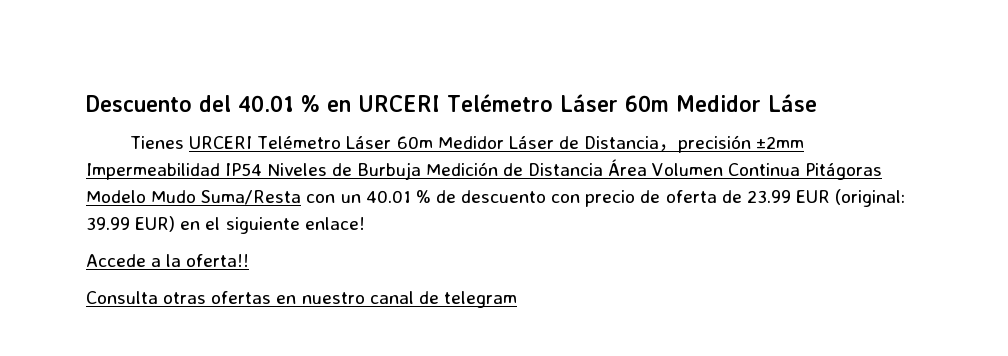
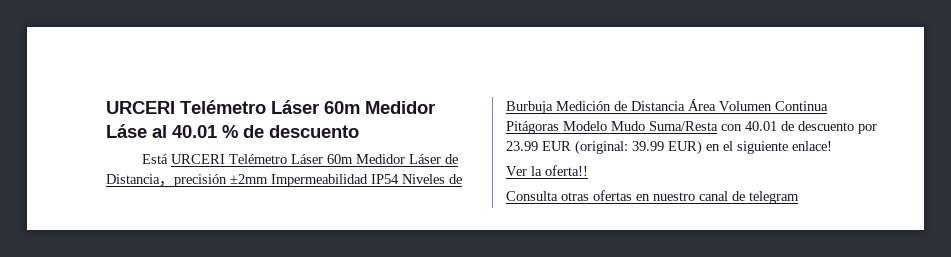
- Descuento del 40.01 % en URCERI Telémetro Láser 60m Medidor Láse
- Tienes URCERI Telémetro Láser 60m Medidor Láser de Distancia，precisión ±2mm Impermeabilidad IP54 Niveles de Burbuja Medición de Distancia Área Volumen Continua Pitágoras Modelo Mudo Suma/Resta con un 40.01 % de descuento con precio de oferta de 23.99 EUR (original: 39.99 EUR) en el siguiente enlace!
+ URCERI Telémetro Láser 60m Medidor Láse al 40.01 % de descuento
+ Está URCERI Telémetro Láser 60m Medidor Láser de Distancia，precisión ±2mm Impermeabilidad IP54 Niveles de Burbuja Medición de Distancia Área Volumen Continua Pitágoras Modelo Mudo Suma/Resta con 40.01 de descuento por 23.99 EUR (original: 39.99 EUR) en el siguiente enlace!
- Accede a la oferta!!
+ Ver la oferta!!

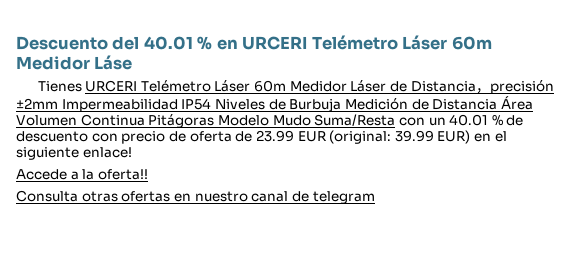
- URCERI Telémetro Láser 60m Medidor Láse al 40.01 % de descuento
- Está URCERI Telémetro Láser 60m Medidor Láser de Distancia，precisión ±2mm Impermeabilidad IP54 Niveles de Burbuja Medición de Distancia Área Volumen Continua Pitágoras Modelo Mudo Suma/Resta con 40.01 de descuento por 23.99 EUR (original: 39.99 EUR) en el siguiente enlace!
+ Descuento del 40.01 % en URCERI Telémetro Láser 60m Medidor Láse
+ Tienes URCERI Telémetro Láser 60m Medidor Láser de Distancia，precisión ±2mm Impermeabilidad IP54 Niveles de Burbuja Medición de Distancia Área Volumen Continua Pitágoras Modelo Mudo Suma/Resta con un 40.01 % de descuento con precio de oferta de 23.99 EUR (original: 39.99 EUR) en el siguiente enlace!
- Ver la oferta!!
+ Accede a la oferta!!

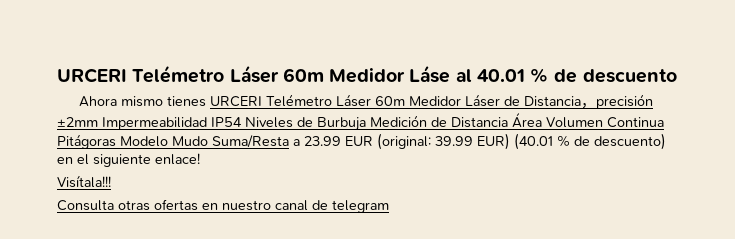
- Descuento del 40.01 % en URCERI Telémetro Láser 60m Medidor Láse
- Tienes URCERI Telémetro Láser 60m Medidor Láser de Distancia，precisión ±2mm Impermeabilidad IP54 Niveles de Burbuja Medición de Distancia Área Volumen Continua Pitágoras Modelo Mudo Suma/Resta con un 40.01 % de descuento con precio de oferta de 23.99 EUR (original: 39.99 EUR) en el siguiente enlace!
+ URCERI Telémetro Láser 60m Medidor Láse al 40.01 % de descuento
+ Ahora mismo tienes URCERI Telémetro Láser 60m Medidor Láser de Distancia，precisión ±2mm Impermeabilidad IP54 Niveles de Burbuja Medición de Distancia Área Volumen Continua Pitágoras Modelo Mudo Suma/Resta a 23.99 EUR (original: 39.99 EUR) (40.01 % de descuento) en el siguiente enlace!
- Accede a la oferta!!
+ Visítala!!!

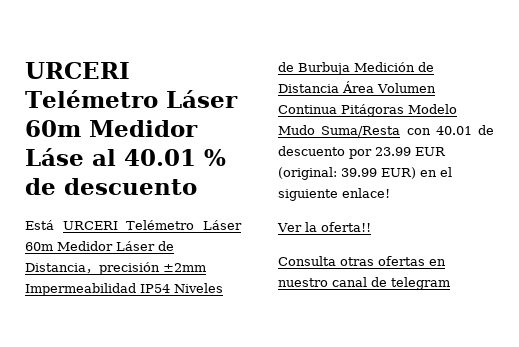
- Ahora mismo tienes URCERI Telémetro Láser 60m Medidor Láser de Distancia，precisión ±2mm Impermeabilidad IP54 Niveles de Burbuja Medición de Distancia Área Volumen Continua Pitágoras Modelo Mudo Suma/Resta a 23.99 EUR (original: 39.99 EUR) (40.01 % de descuento) en el siguiente enlace!
+ Está URCERI Telémetro Láser 60m Medidor Láser de Distancia，precisión ±2mm Impermeabilidad IP54 Niveles de Burbuja Medición de Distancia Área Volumen Continua Pitágoras Modelo Mudo Suma/Resta con 40.01 de descuento por 23.99 EUR (original: 39.99 EUR) en el siguiente enlace!
- Visítala!!!
+ Ver la oferta!!

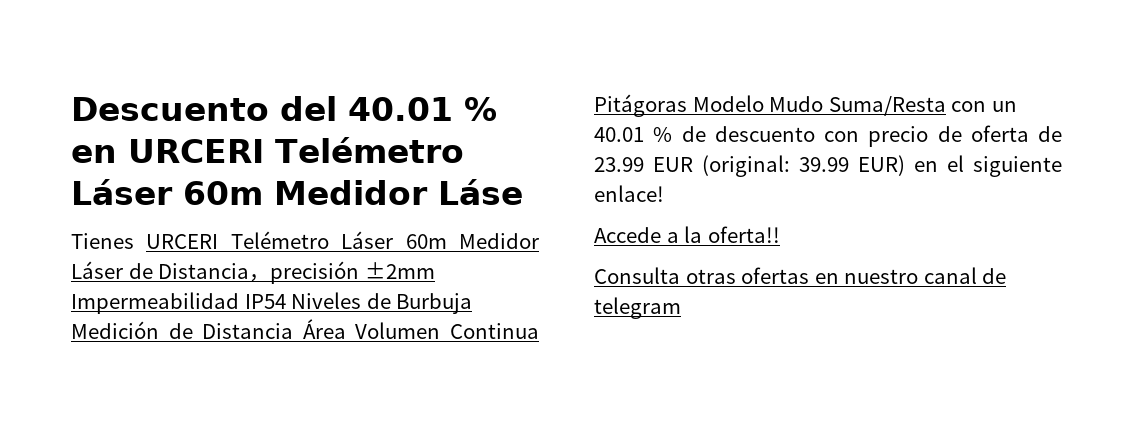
- URCERI Telémetro Láser 60m Medidor Láse al 40.01 % de descuento
- Está URCERI Telémetro Láser 60m Medidor Láser de Distancia，precisión ±2mm Impermeabilidad IP54 Niveles de Burbuja Medición de Distancia Área Volumen Continua Pitágoras Modelo Mudo Suma/Resta con 40.01 de descuento por 23.99 EUR (original: 39.99 EUR) en el siguiente enlace!
+ Descuento del 40.01 % en URCERI Telémetro Láser 60m Medidor Láse
+ Tienes URCERI Telémetro Láser 60m Medidor Láser de Distancia，precisión ±2mm Impermeabilidad IP54 Niveles de Burbuja Medición de Distancia Área Volumen Continua Pitágoras Modelo Mudo Suma/Resta con un 40.01 % de descuento con precio de oferta de 23.99 EUR (original: 39.99 EUR) en el siguiente enlace!
- Ver la oferta!!
+ Accede a la oferta!!

